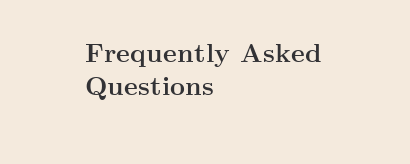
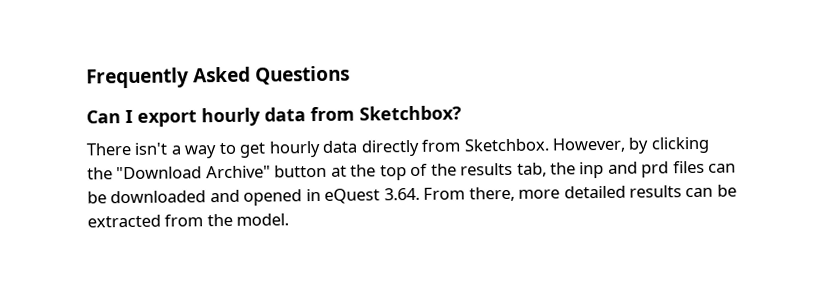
+ Can I export hourly data from Sketchbox?
+ There isn't a way to get hourly data directly from Sketchbox. However, by clicking the "Download Archive" button at the top of the results tab, the inp and prd files can be downloaded and opened in eQuest 3.64. From there, more detailed results can be extracted from the model.

